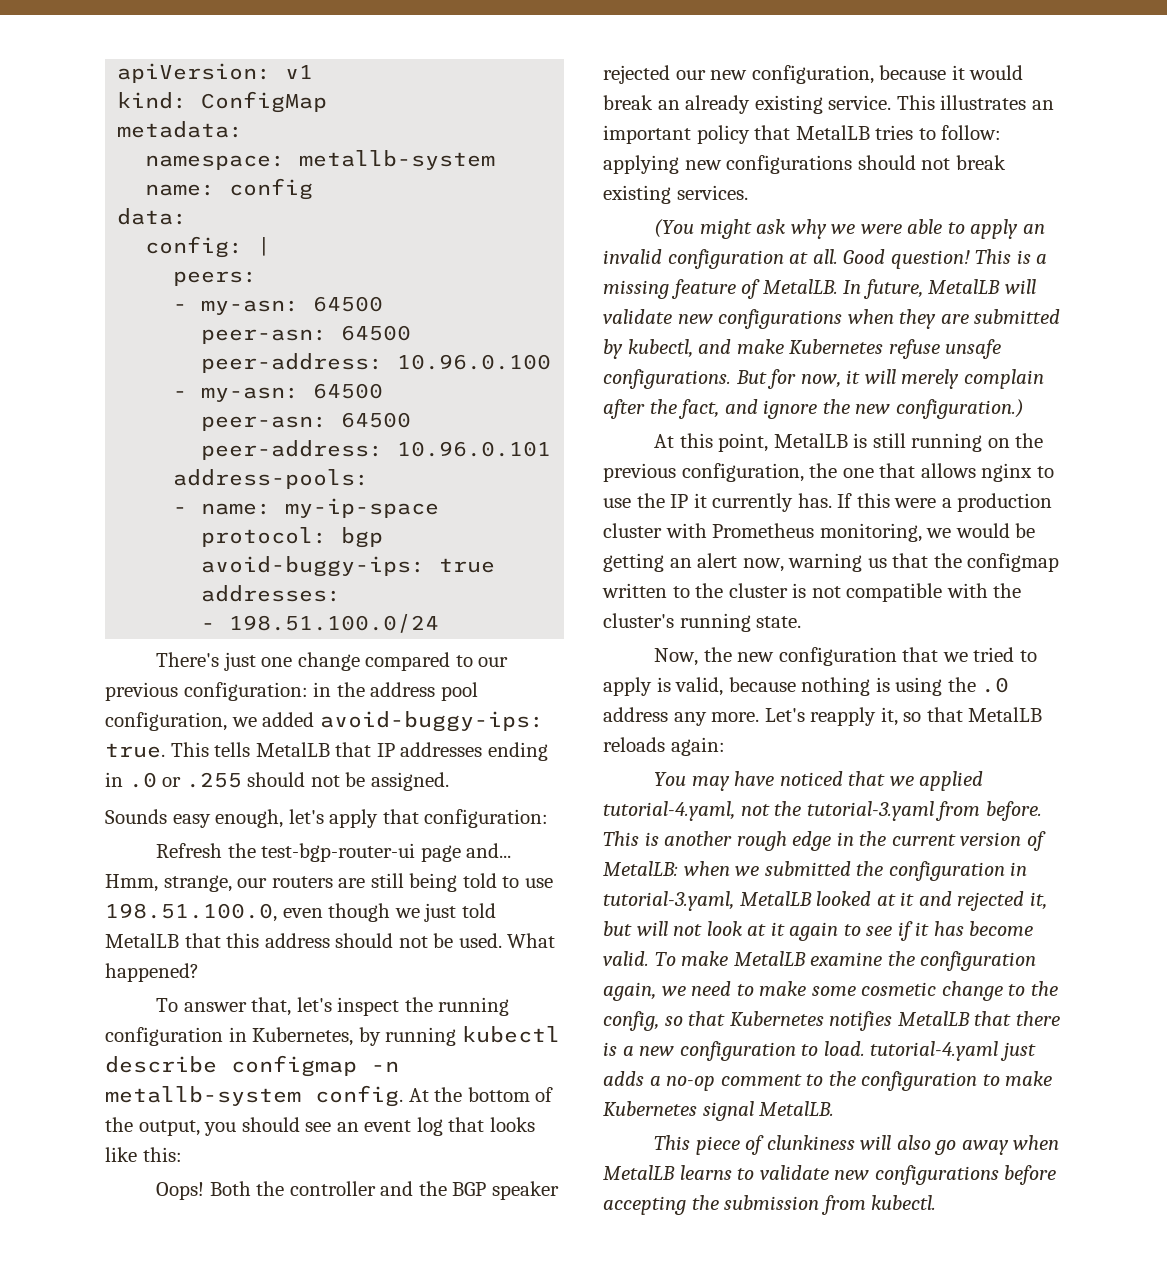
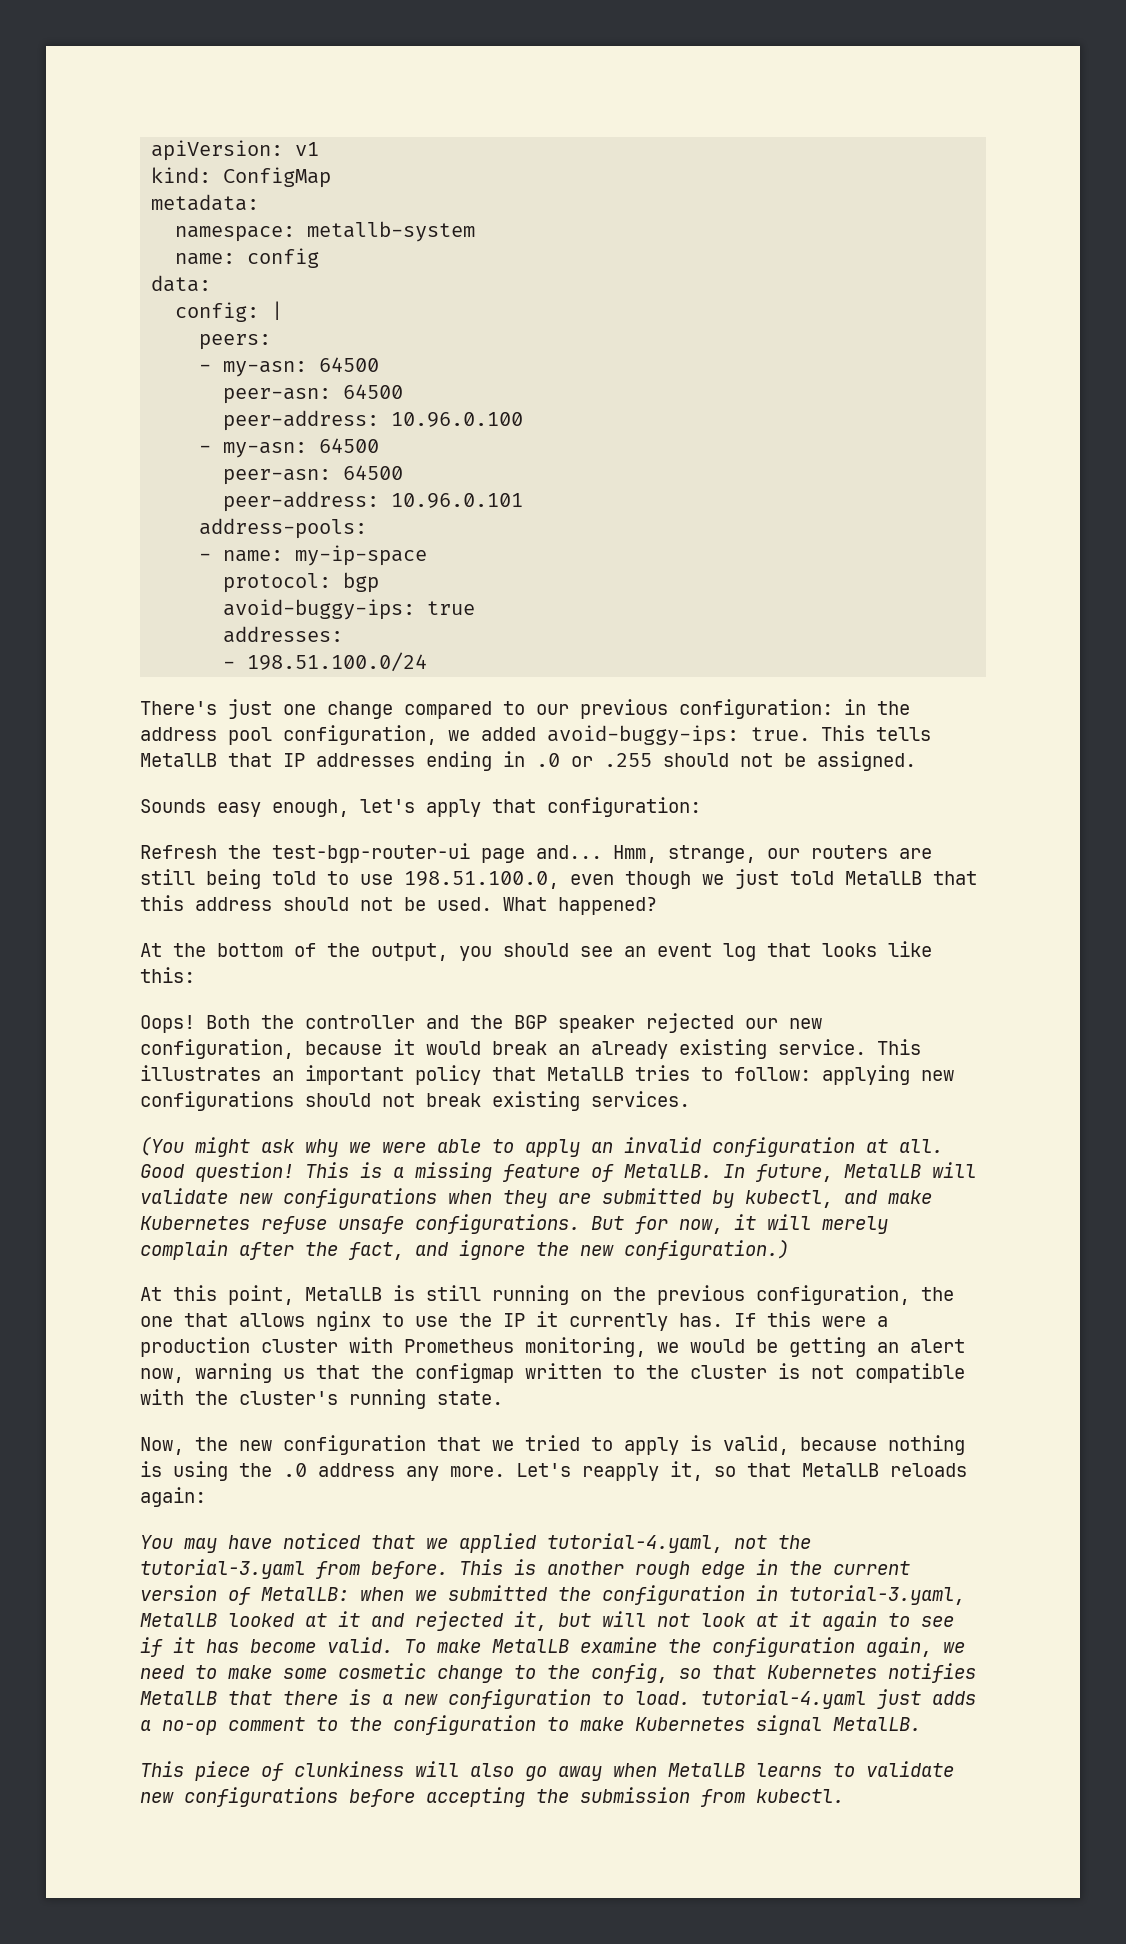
- To answer that, let's inspect the running configuration in Kubernetes, by running kubectl describe configmap -n metallb-system config.

